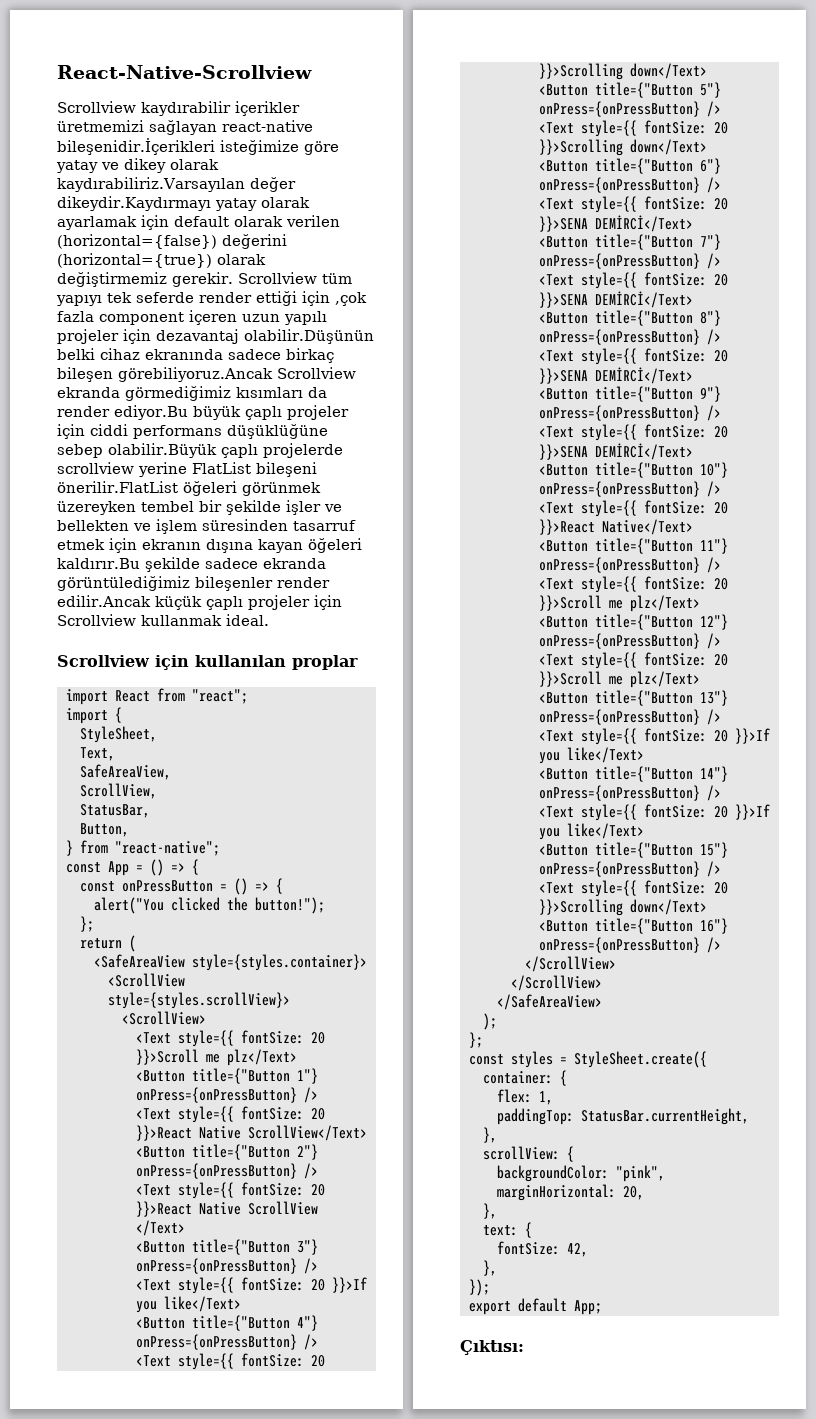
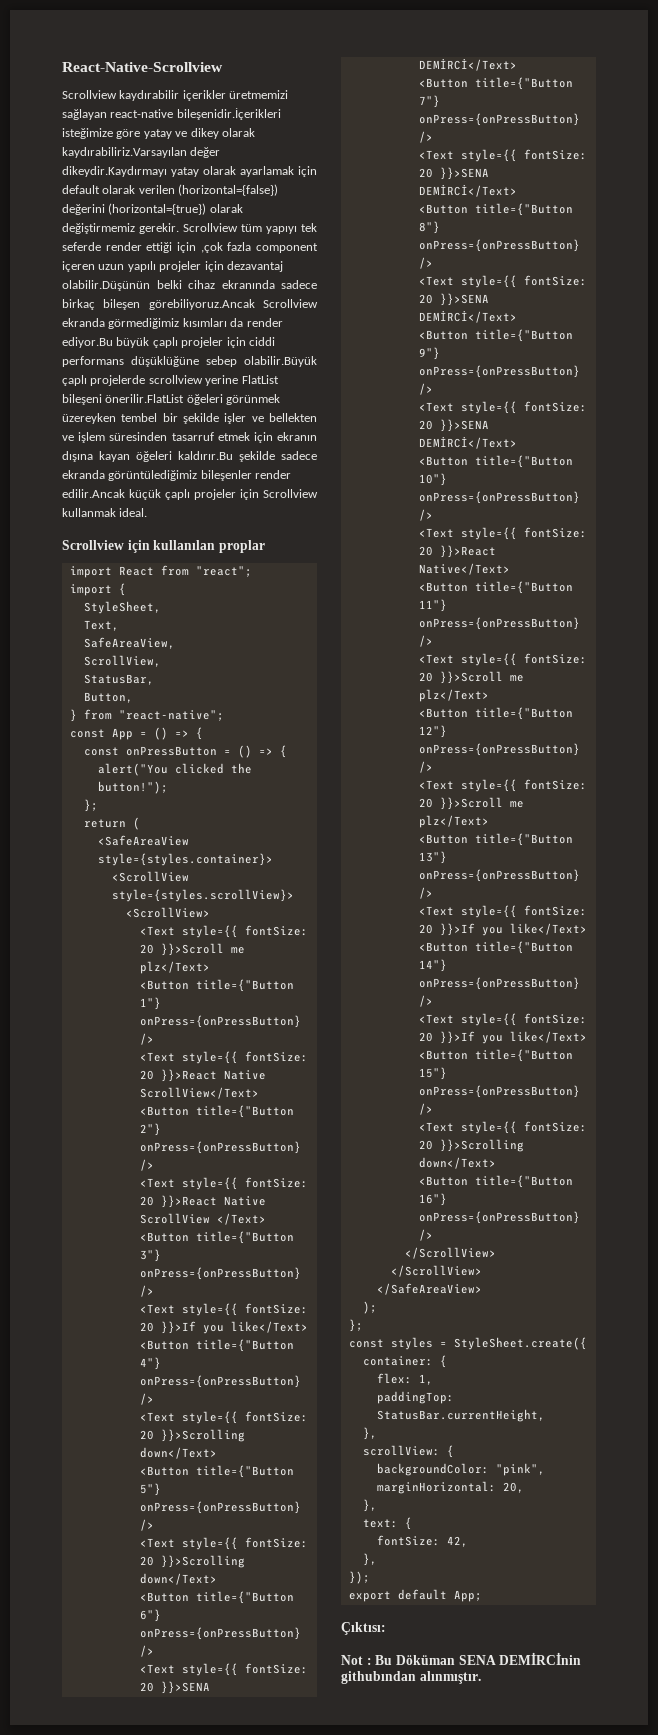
+ Not : Bu Döküman SENA DEMİRCİnin githubından alınmıştır.

